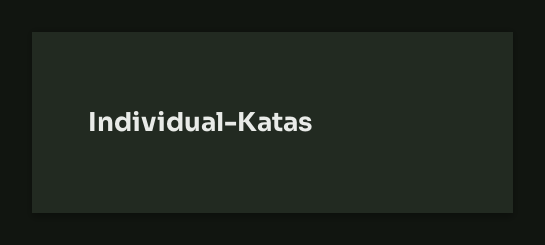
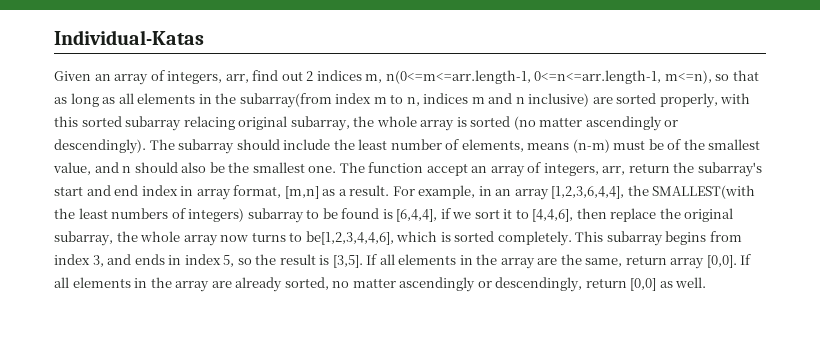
+ Given an array of integers, arr, find out 2 indices m, n(0<=m<=arr.length-1, 0<=n<=arr.length-1, m<=n), so that as long as all elements in the subarray(from index m to n, indices m and n inclusive) are sorted properly, with this sorted subarray relacing original subarray, the whole array is sorted (no matter ascendingly or descendingly). The subarray should include the least number of elements, means (n-m) must be of the smallest value, and n should also be the smallest one. The function accept an array of integers, arr, return the subarray's start and end index in array format, [m,n] as a result. For example, in an array [1,2,3,6,4,4], the SMALLEST(with the least numbers of integers) subarray to be found is [6,4,4], if we sort it to [4,4,6], then replace the original subarray, the whole array now turns to be[1,2,3,4,4,6], which is sorted completely. This subarray begins from index 3, and ends in index 5, so the result is [3,5]. If all elements in the array are the same, return array [0,0]. If all elements in the array are already sorted, no matter ascendingly or descendingly, return [0,0] as well.

